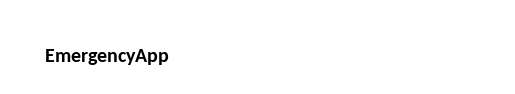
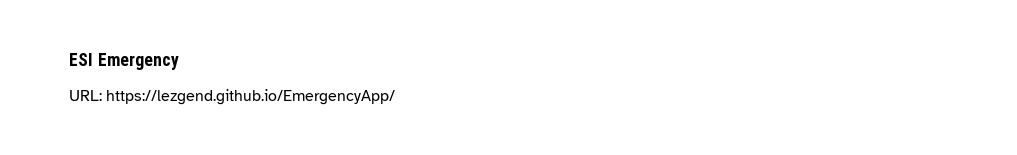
- EmergencyApp
+ ESI Emergency
+ URL: https://lezgend.github.io/EmergencyApp/

